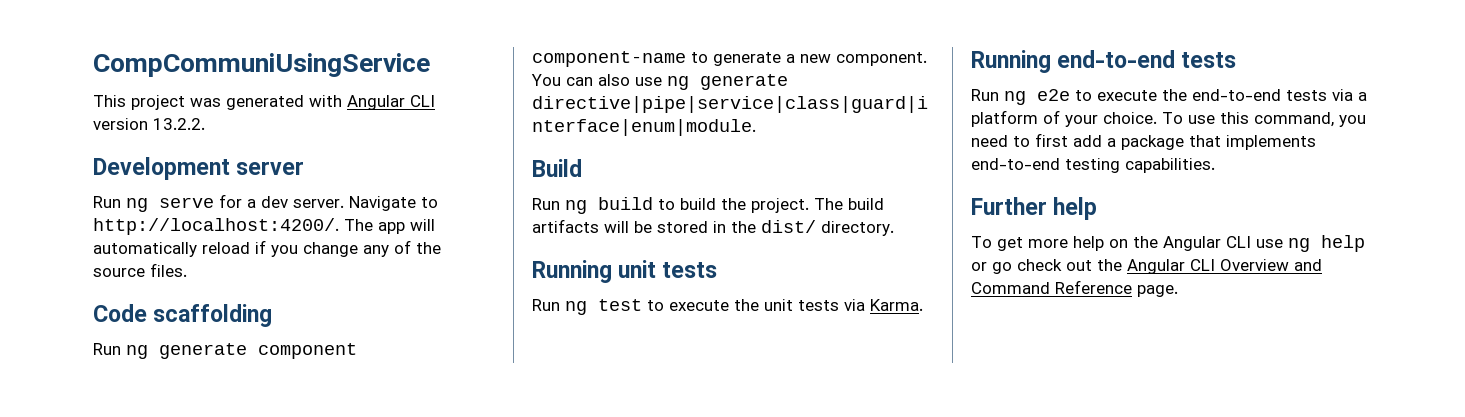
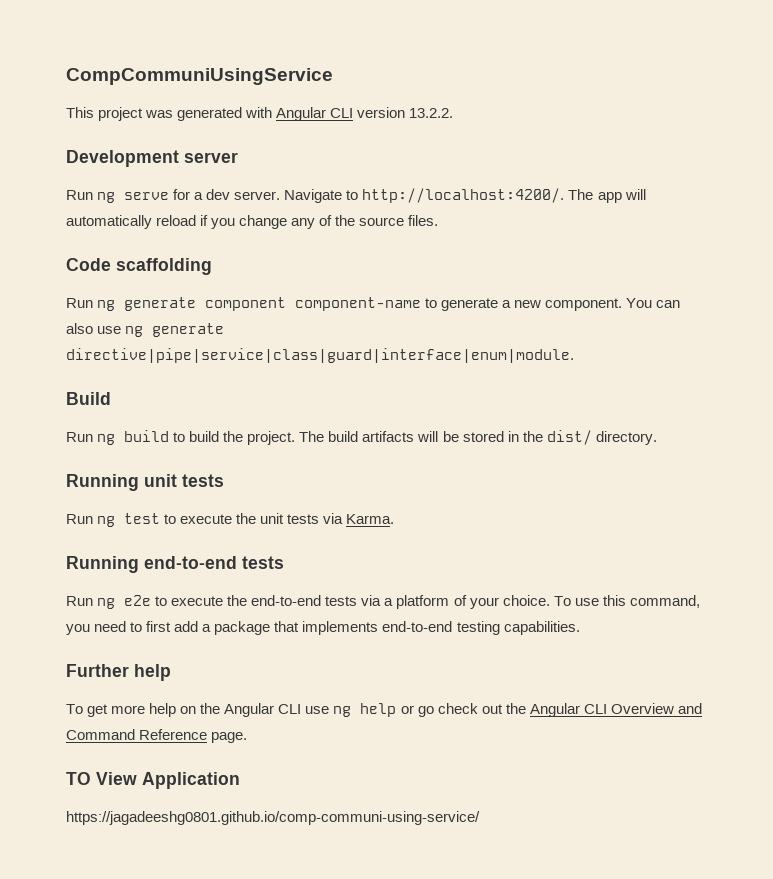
+ TO View Application
+ https://jagadeeshg0801.github.io/comp-communi-using-service/

